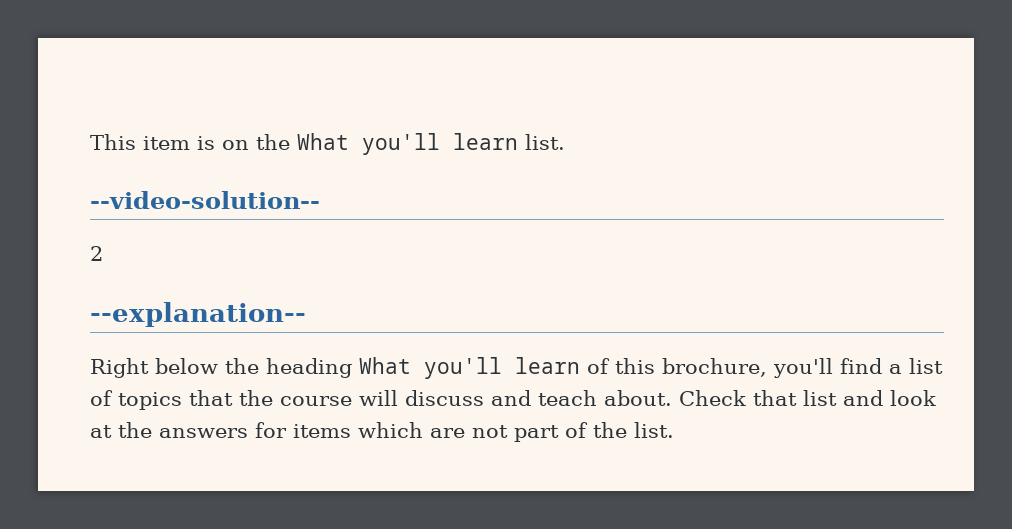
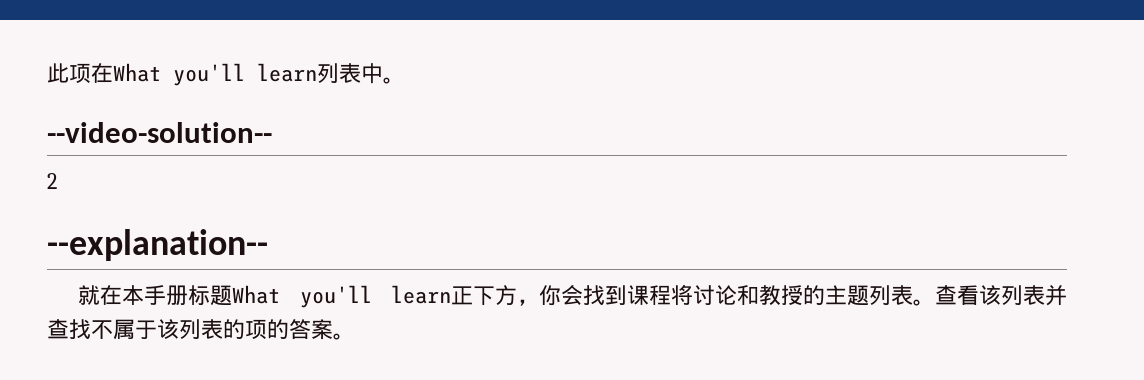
- This item is on the What you'll learn list.
+ 此项在What you'll learn列表中。
- Right below the heading What you'll learn of this brochure, you'll find a list of topics that the course will discuss and teach about. Check that list and look at the answers for items which are not part of the list.
+ 就在本手册标题What you'll learn正下方，你会找到课程将讨论和教授的主题列表。查看该列表并查找不属于该列表的项的答案。

